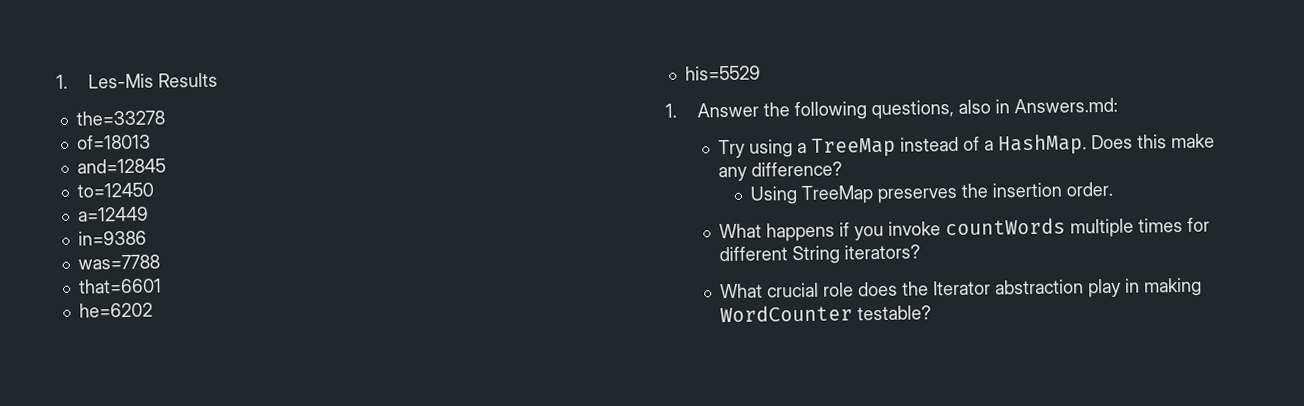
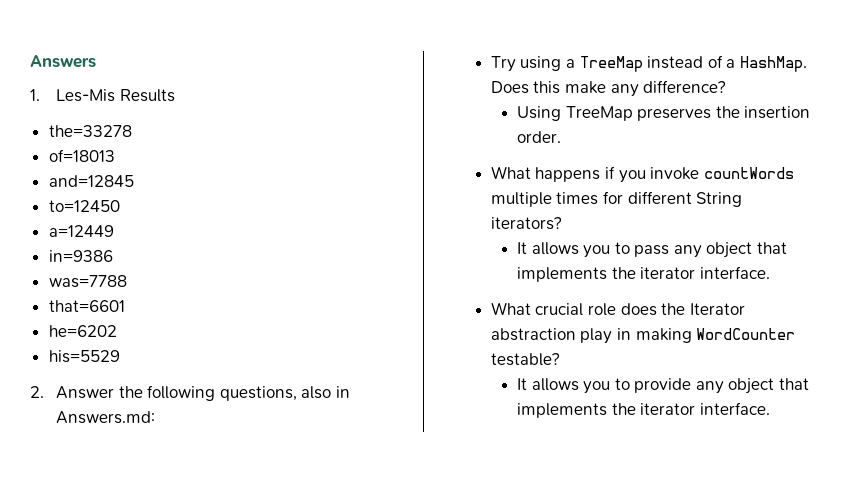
+ Answers
- 1. Answer the following questions, also in Answers.md:
+ 2. Answer the following questions, also in Answers.md:
+ It allows you to pass any object that implements the iterator interface.
+ It allows you to provide any object that implements the iterator interface.

